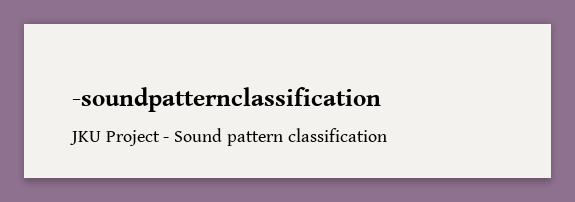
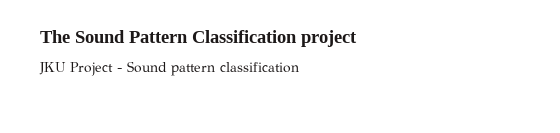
- -soundpatternclassification
+ The Sound Pattern Classification project

